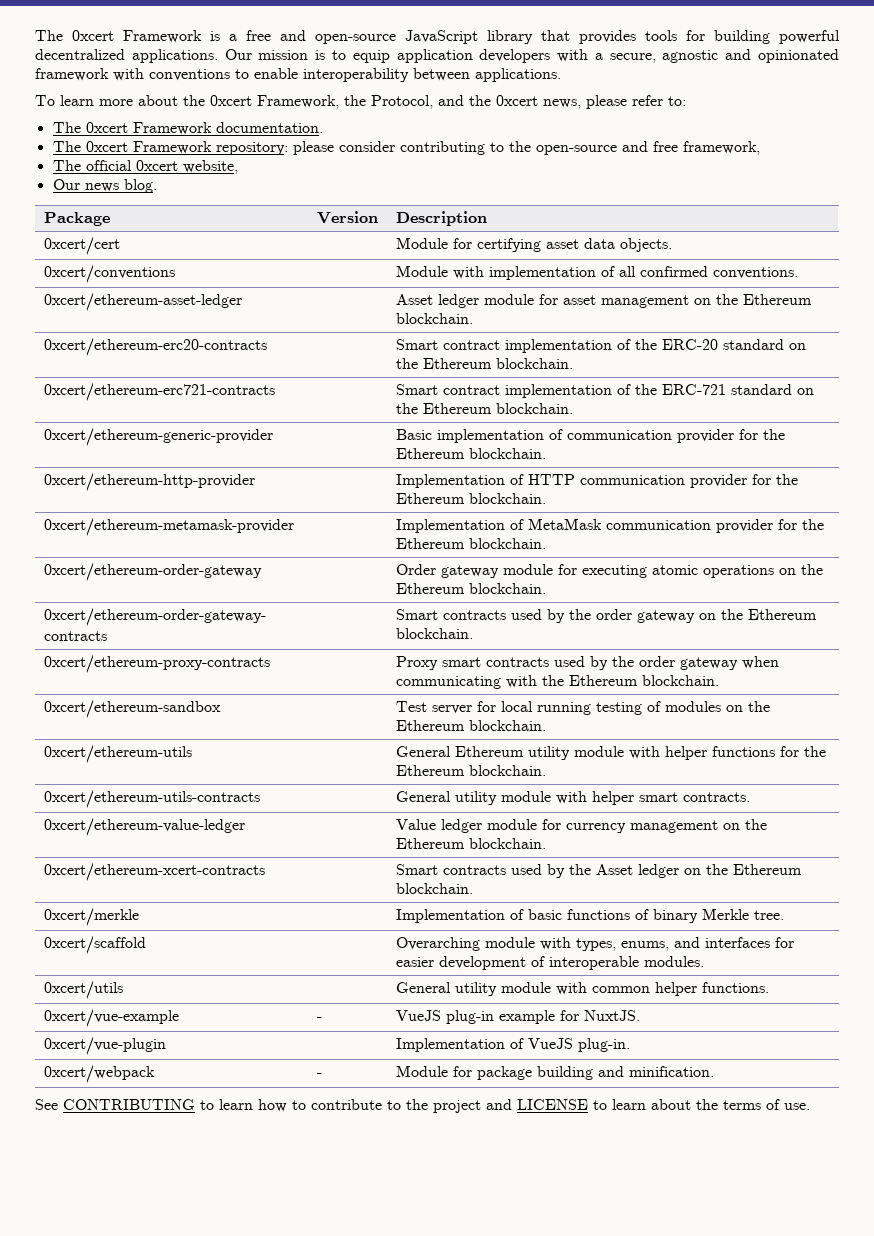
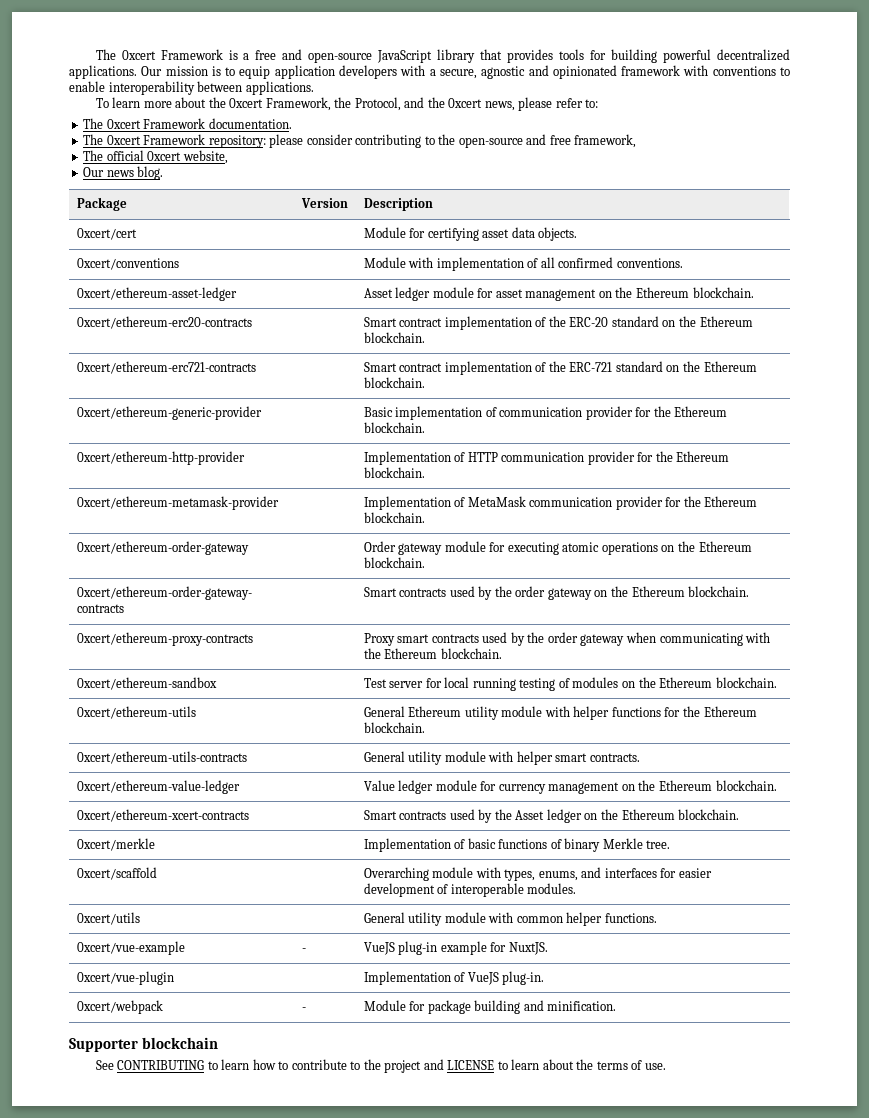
+ Supporter blockchain

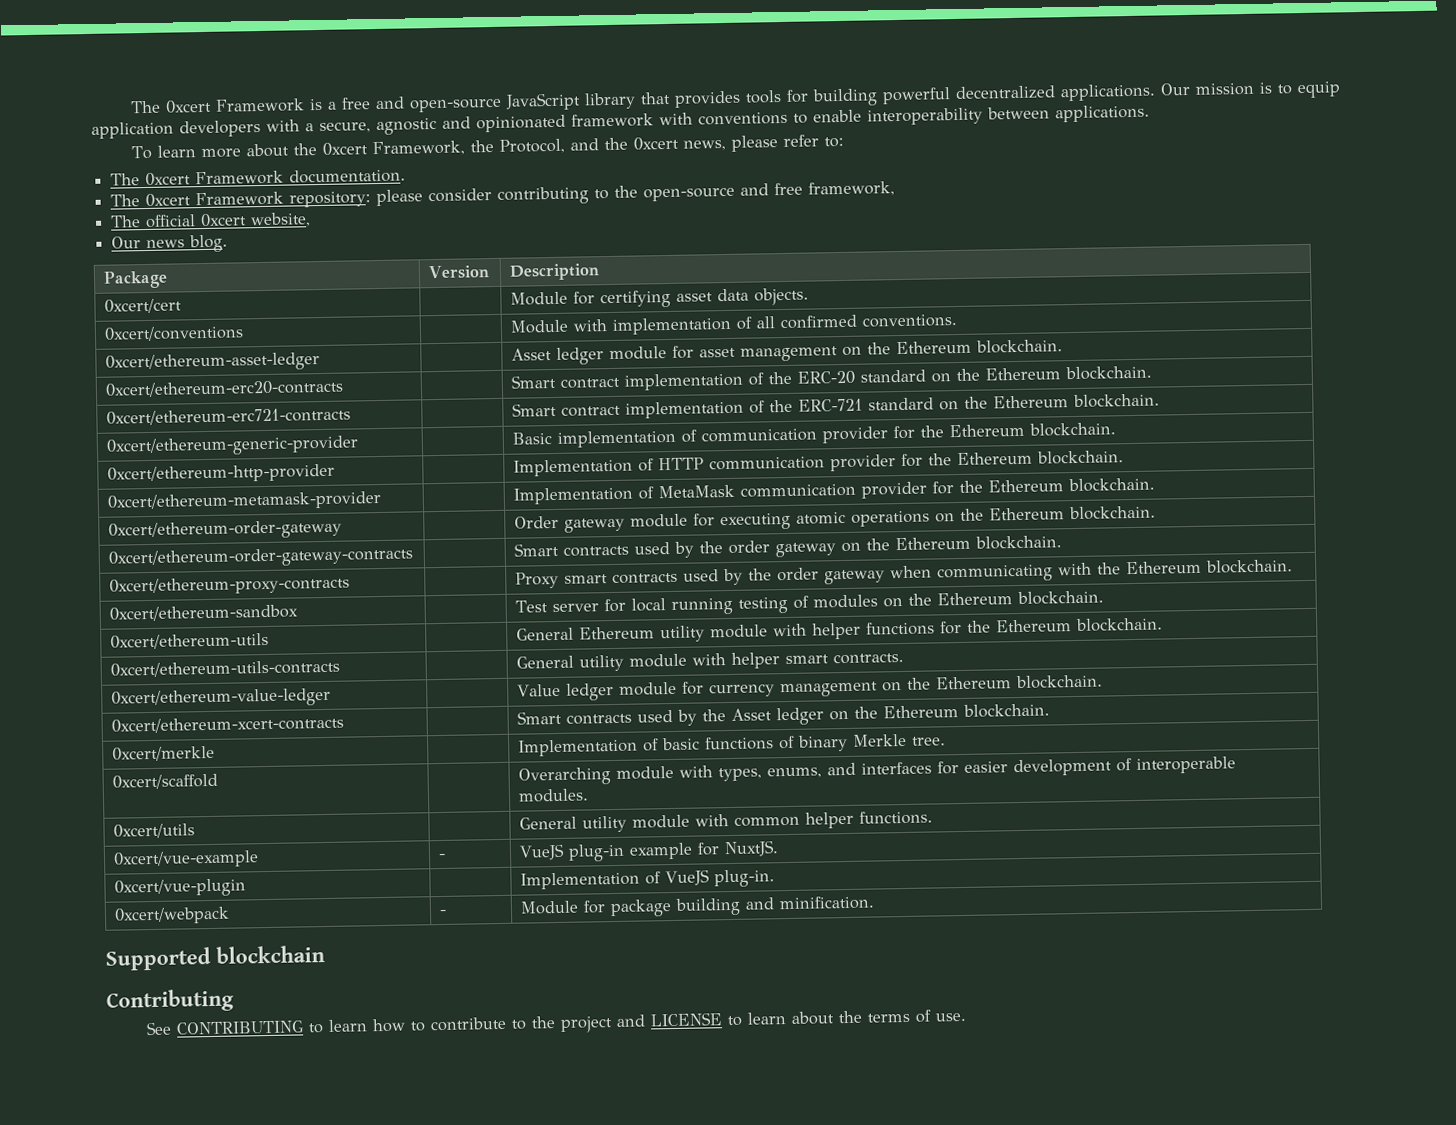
- Supporter blockchain
+ Supported blockchain
+ Contributing

